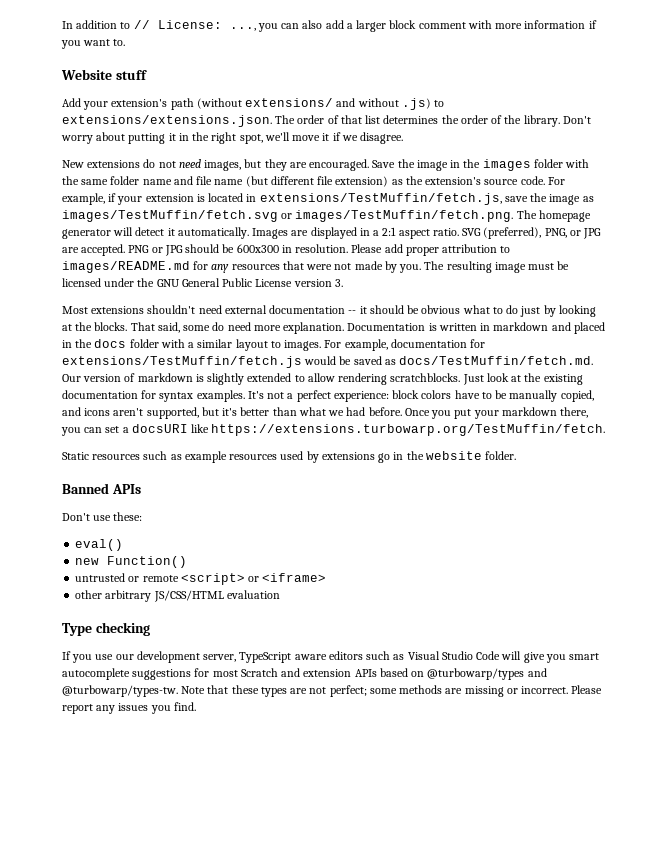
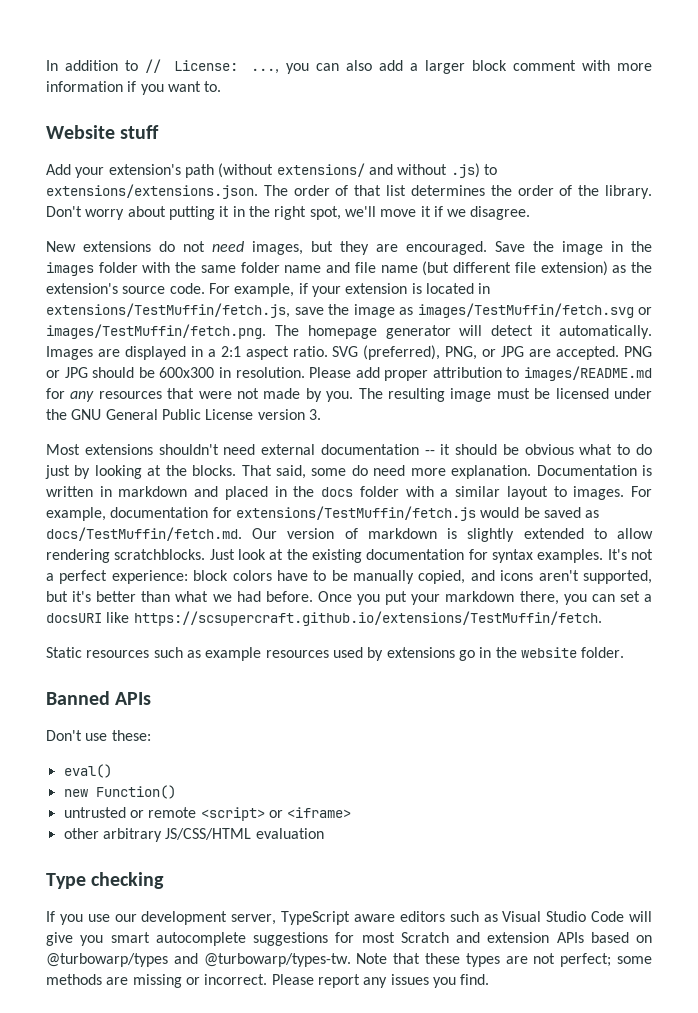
- Once you put your markdown there, you can set a docsURI like https://extensions.turbowarp.org/TestMuffin/fetch.
+ Once you put your markdown there, you can set a docsURI like https://scsupercraft.github.io/extensions/TestMuffin/fetch.

